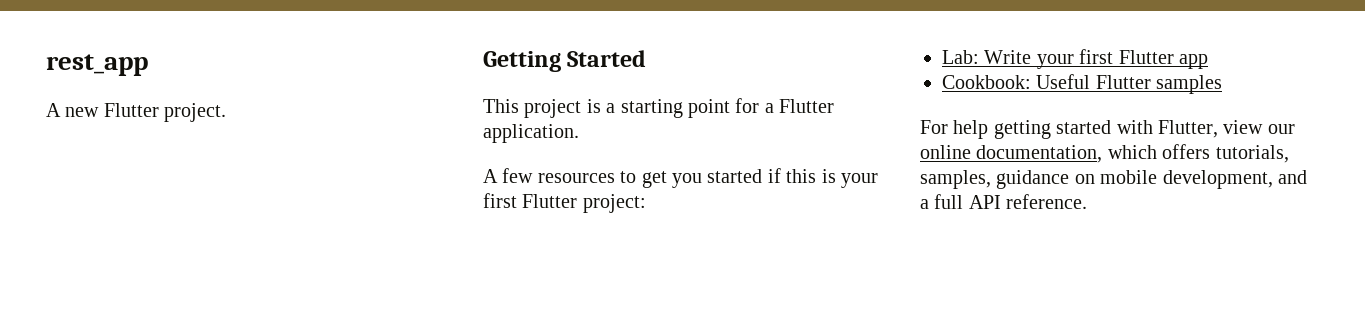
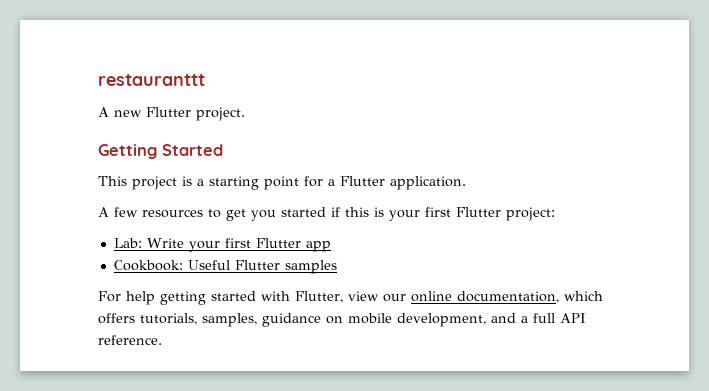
- rest_app
+ restauranttt

